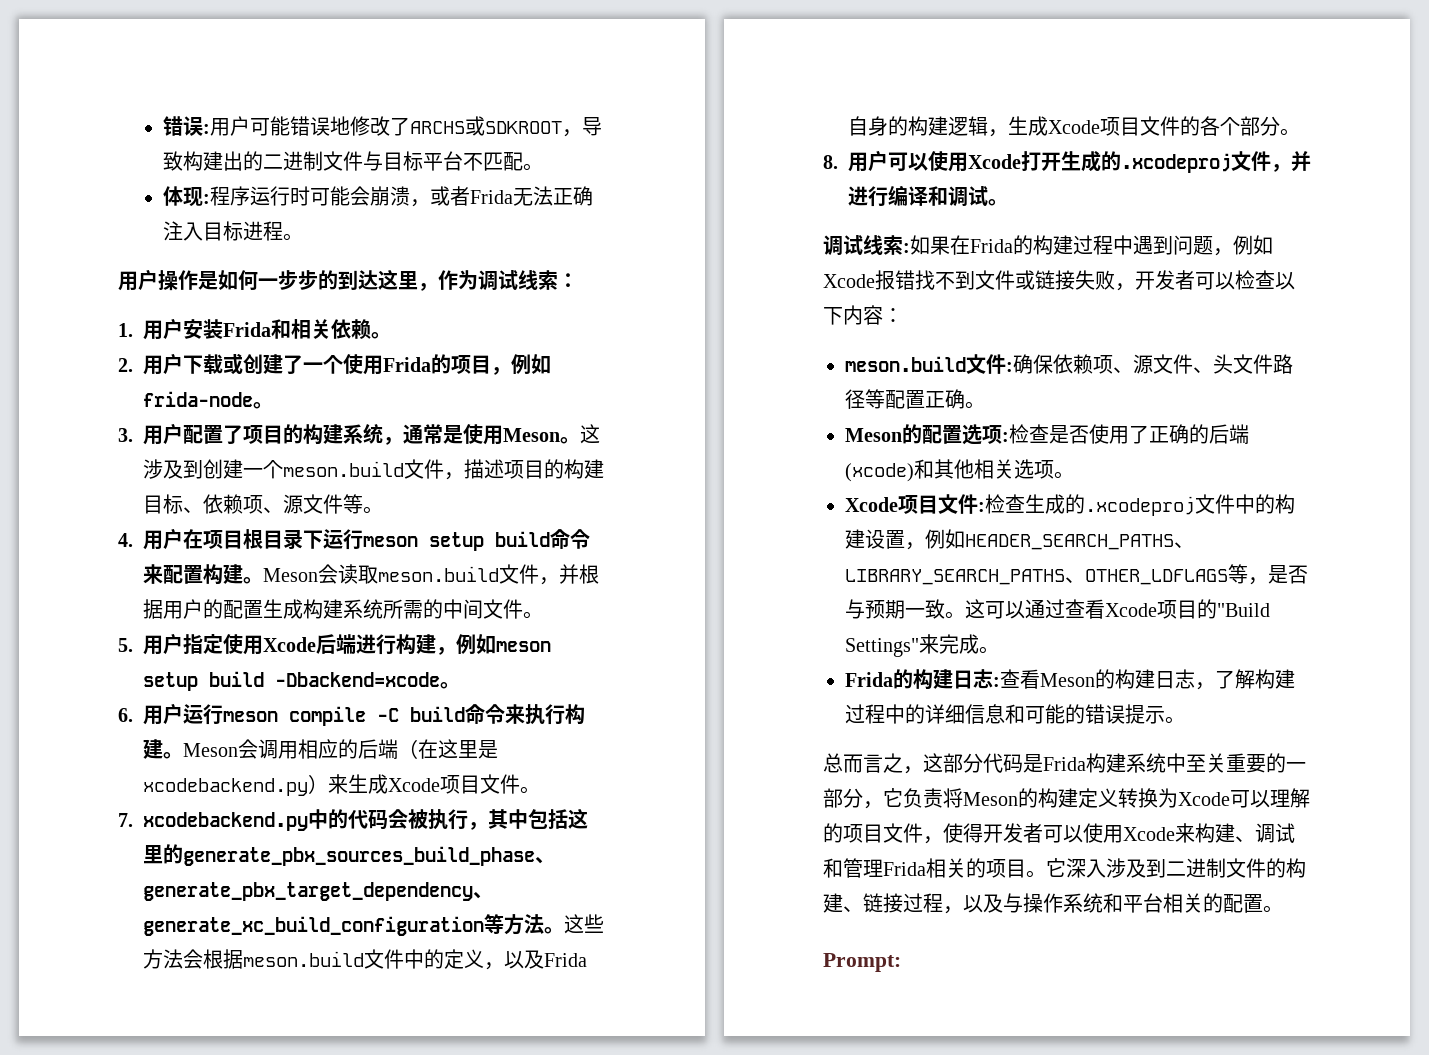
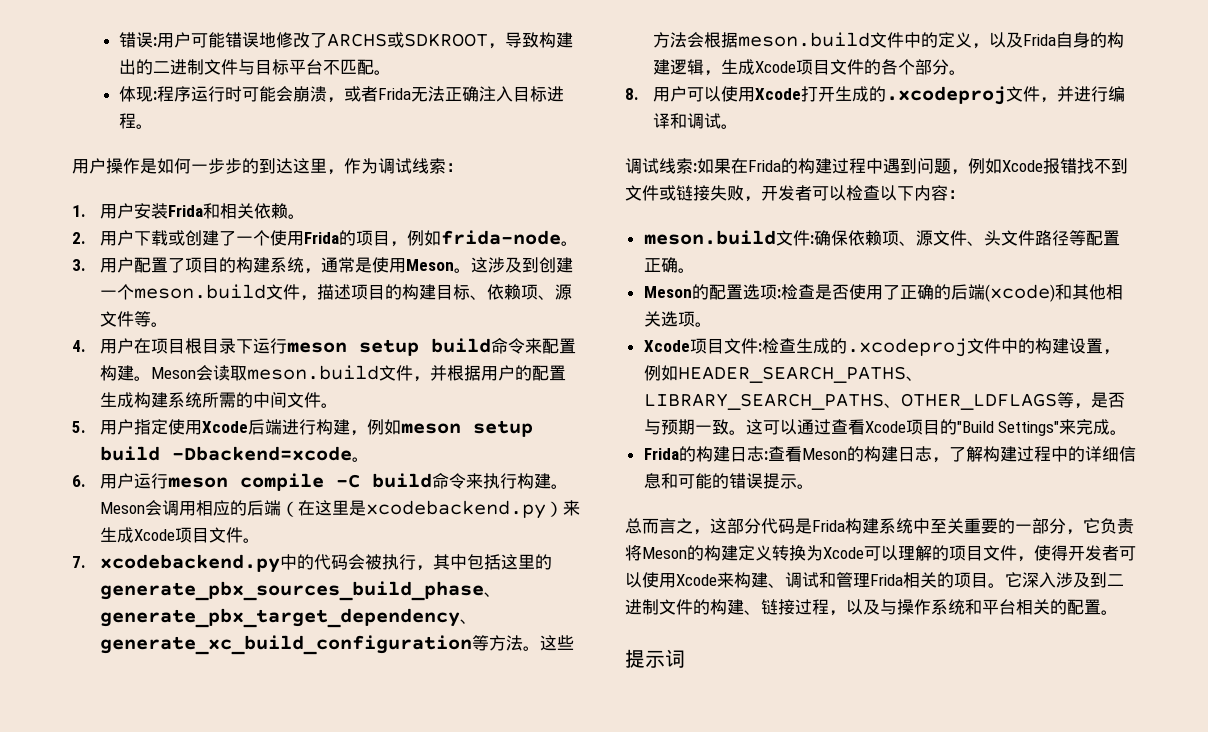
- Prompt:
+ 提示词

